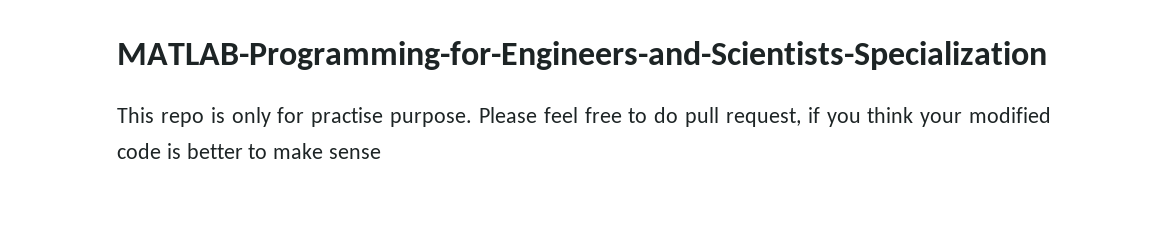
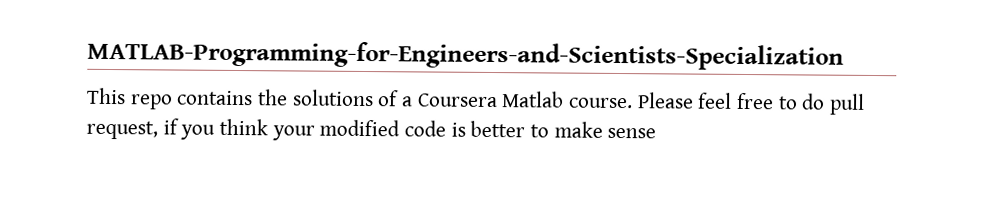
- This repo is only for practise purpose.
+ This repo contains the solutions of a Coursera Matlab course.

